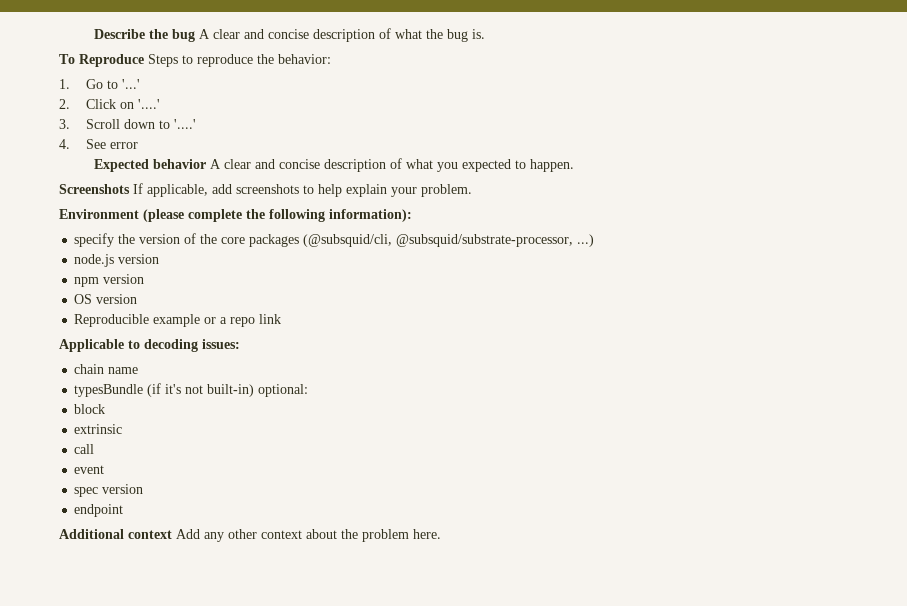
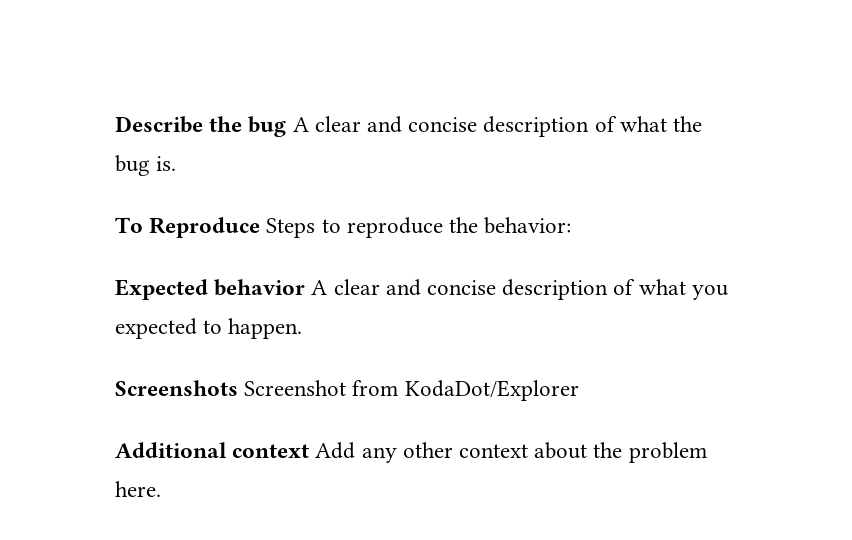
- 1. Go to '...'
- 2. Click on '....'
- 3. Scroll down to '....'
- 4. See error
- Screenshots If applicable, add screenshots to help explain your problem.
- Environment (please complete the following information):
- specify the version of the core packages (@subsquid/cli, @subsquid/substrate-processor, ...)
- node.js version
- npm version
- OS version
- Reproducible example or a repo link
- Applicable to decoding issues:
- chain name
- typesBundle (if it's not built-in) optional:
- block
- extrinsic
- call
- event
- spec version
- endpoint
+ Screenshots Screenshot from KodaDot/Explorer

